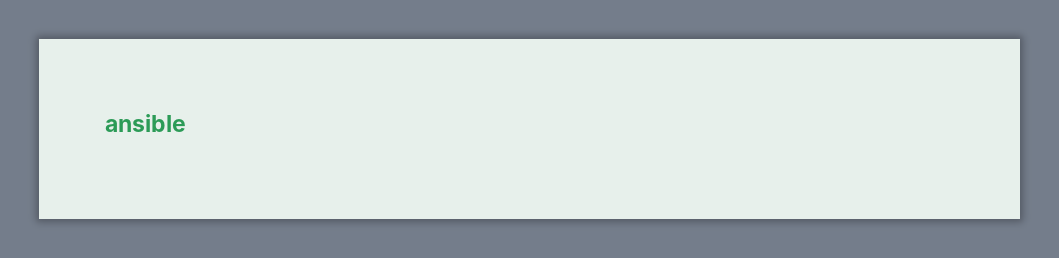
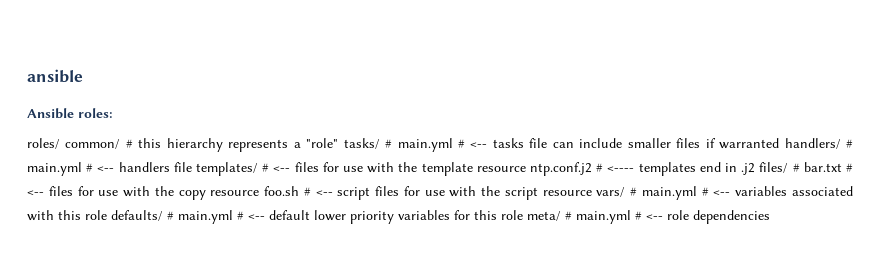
+ Ansible roles:
+ roles/ common/ # this hierarchy represents a "role" tasks/ # main.yml # <-- tasks file can include smaller files if warranted handlers/ # main.yml # <-- handlers file templates/ # <-- files for use with the template resource ntp.conf.j2 # <---- templates end in .j2 files/ # bar.txt # <-- files for use with the copy resource foo.sh # <-- script files for use with the script resource vars/ # main.yml # <-- variables associated with this role defaults/ # main.yml # <-- default lower priority variables for this role meta/ # main.yml # <-- role dependencies

